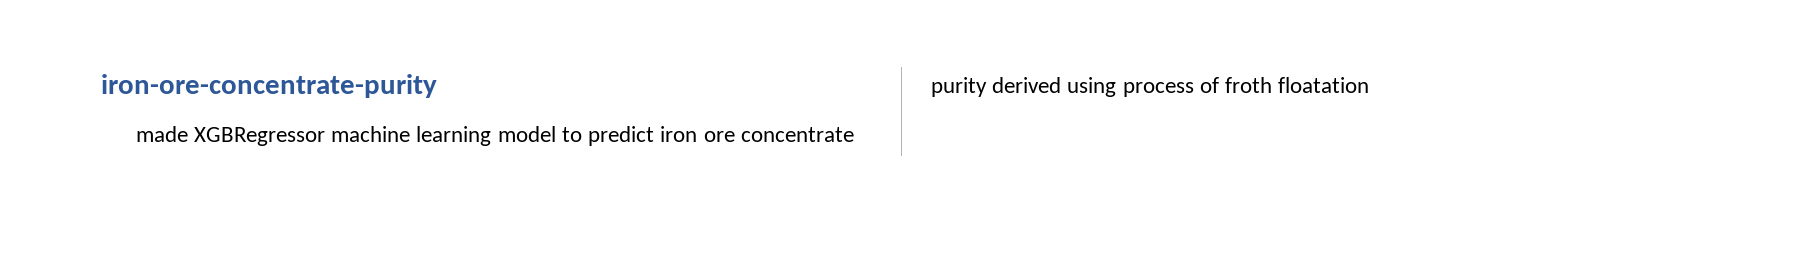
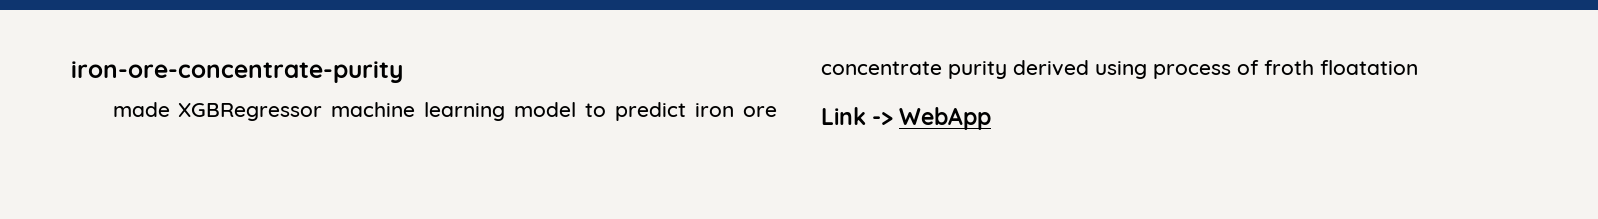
+ Link -> WebApp

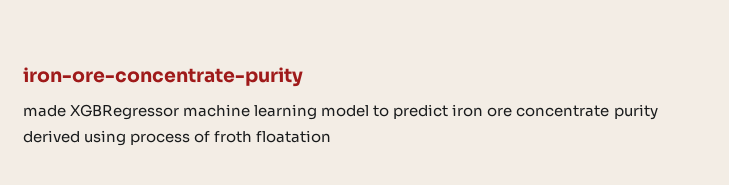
- Link -> WebApp

